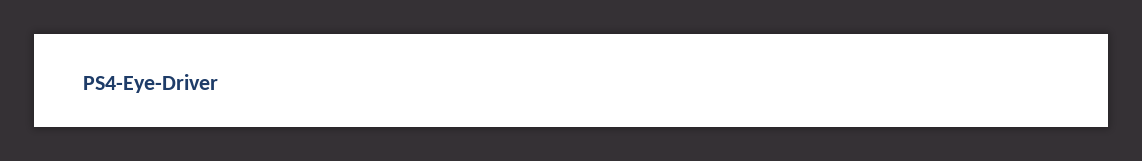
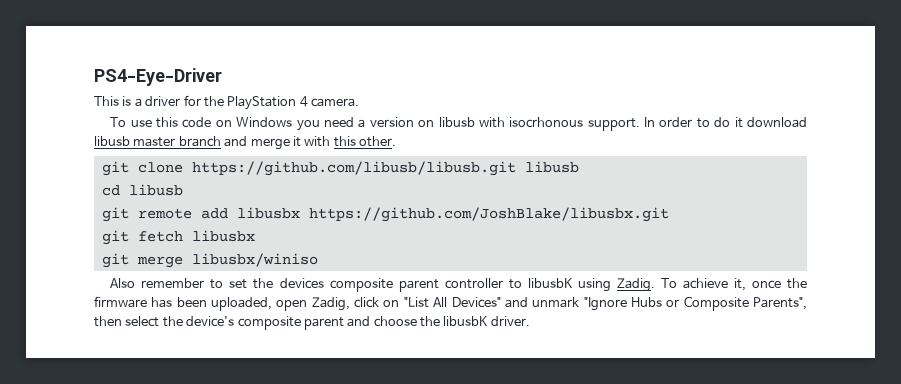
+ This is a driver for the PlayStation 4 camera.
+ To use this code on Windows you need a version on libusb with isocrhonous support. In order to do it download libusb master branch and merge it with this other.
+ git clone https://github.com/libusb/libusb.git libusb
+ cd libusb
+ git remote add libusbx https://github.com/JoshBlake/libusbx.git
+ git fetch libusbx
+ git merge libusbx/winiso
+ Also remember to set the devices composite parent controller to libusbK using Zadig. To achieve it, once the firmware has been uploaded, open Zadig, click on "List All Devices" and unmark "Ignore Hubs or Composite Parents", then select the device's composite parent and choose the libusbK driver.

